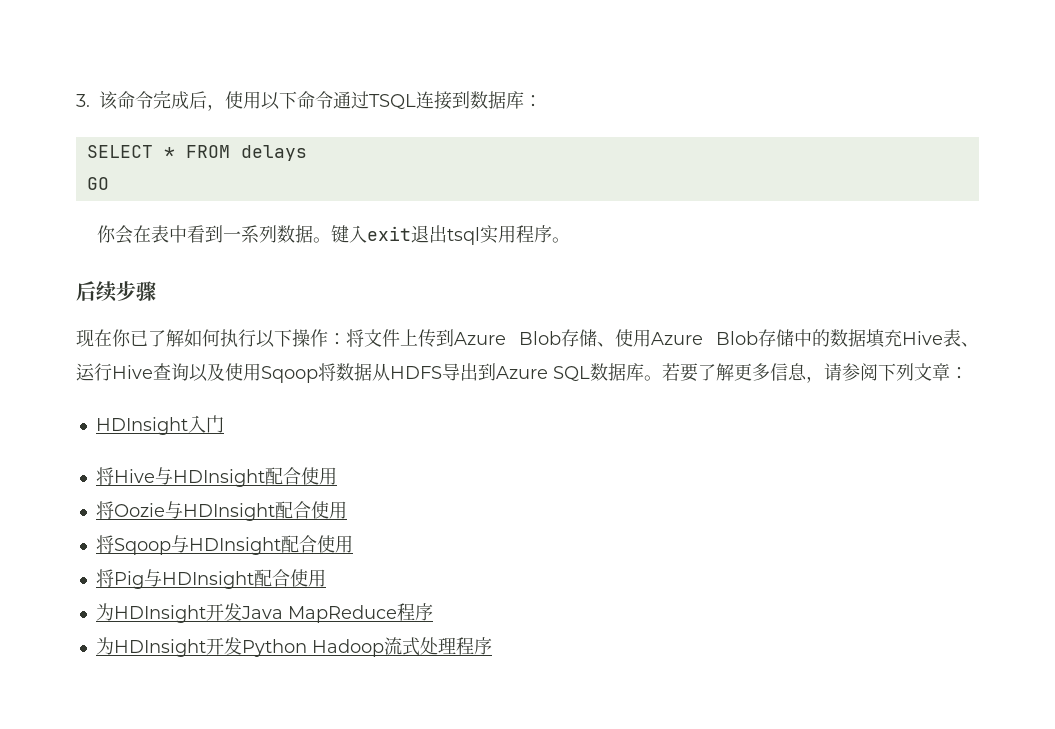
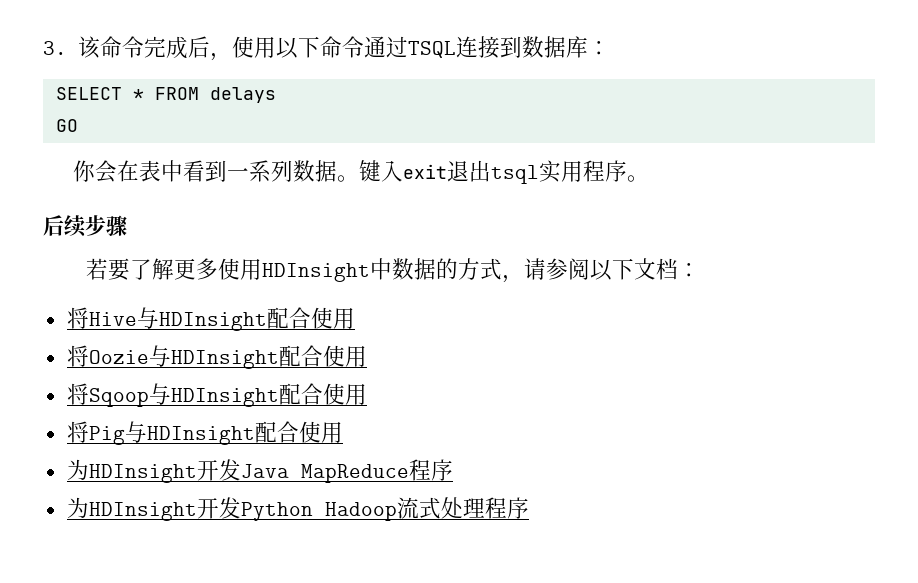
- 现在你已了解如何执行以下操作：将文件上传到Azure Blob存储、使用Azure Blob存储中的数据填充Hive表、运行Hive查询以及使用Sqoop将数据从HDFS导出到Azure SQL数据库。若要了解更多信息，请参阅下列文章：
- HDInsight入门
+ 若要了解更多使用HDInsight中数据的方式，请参阅以下文档：

